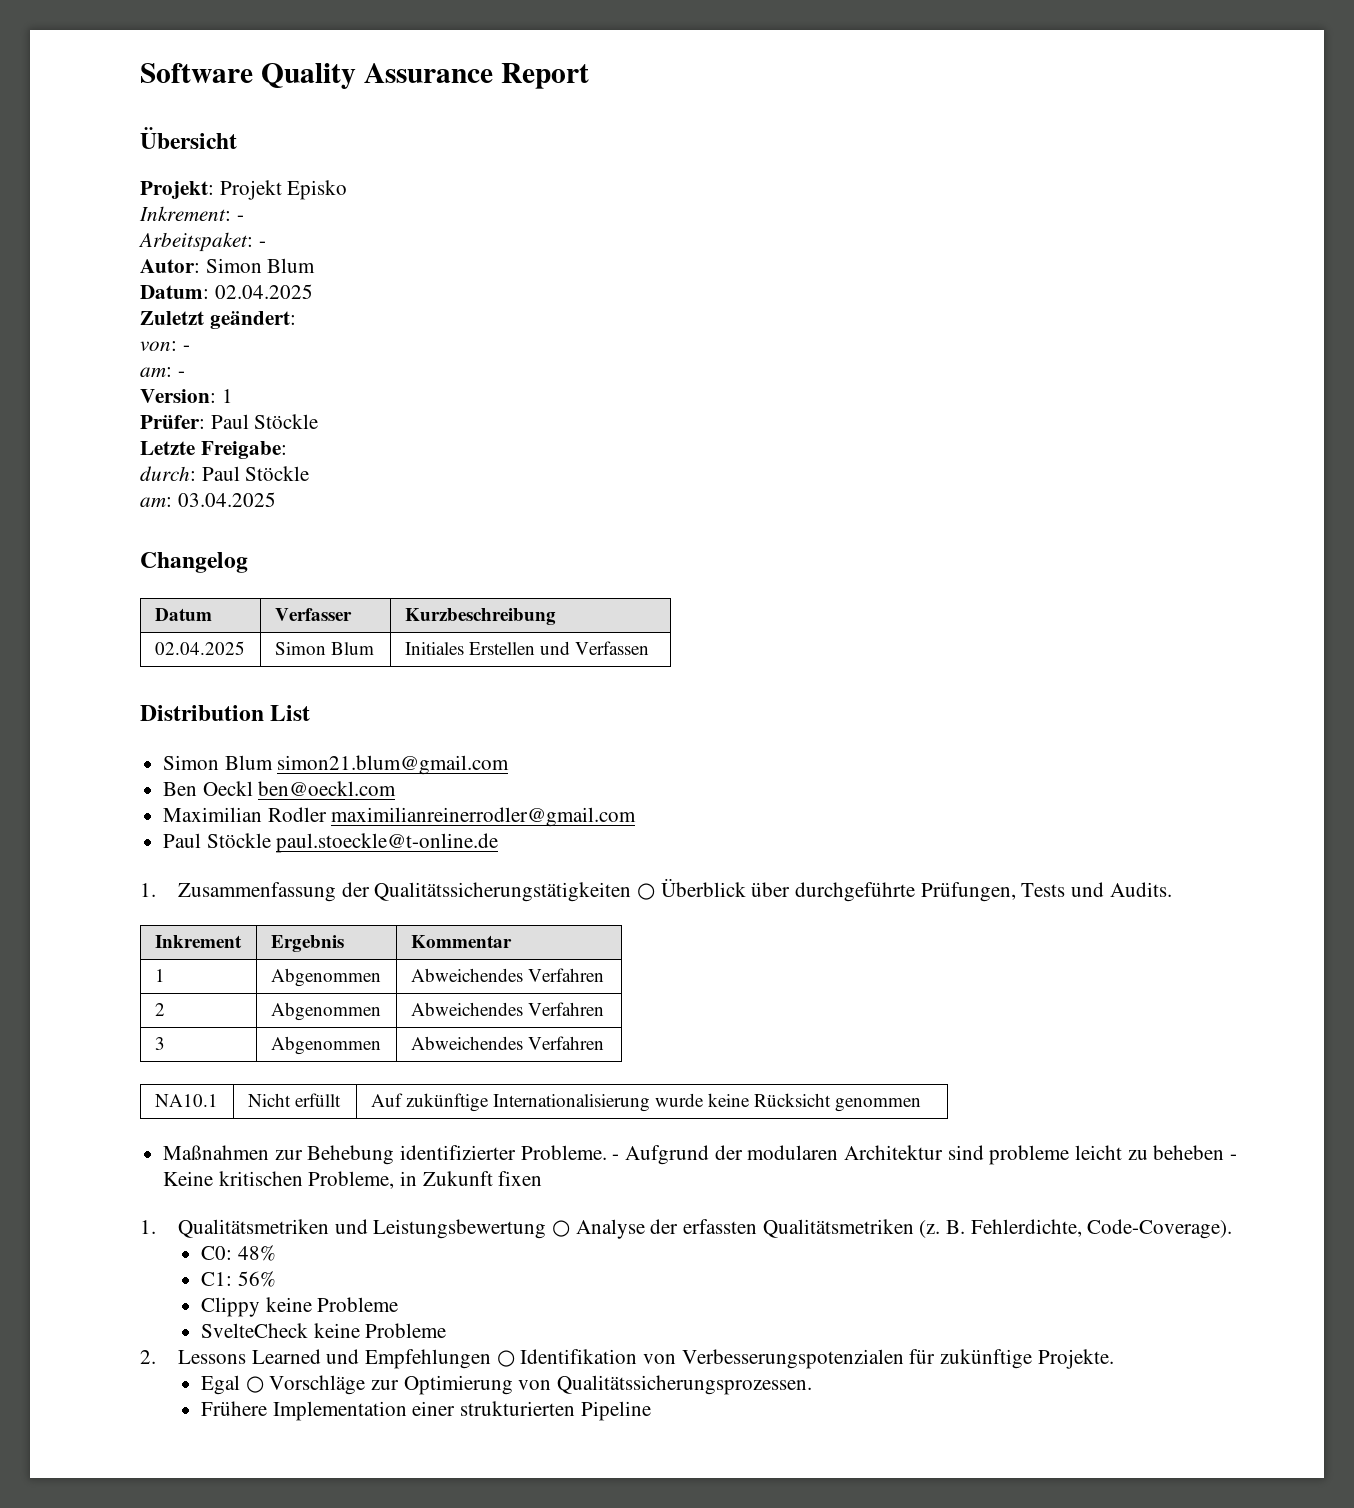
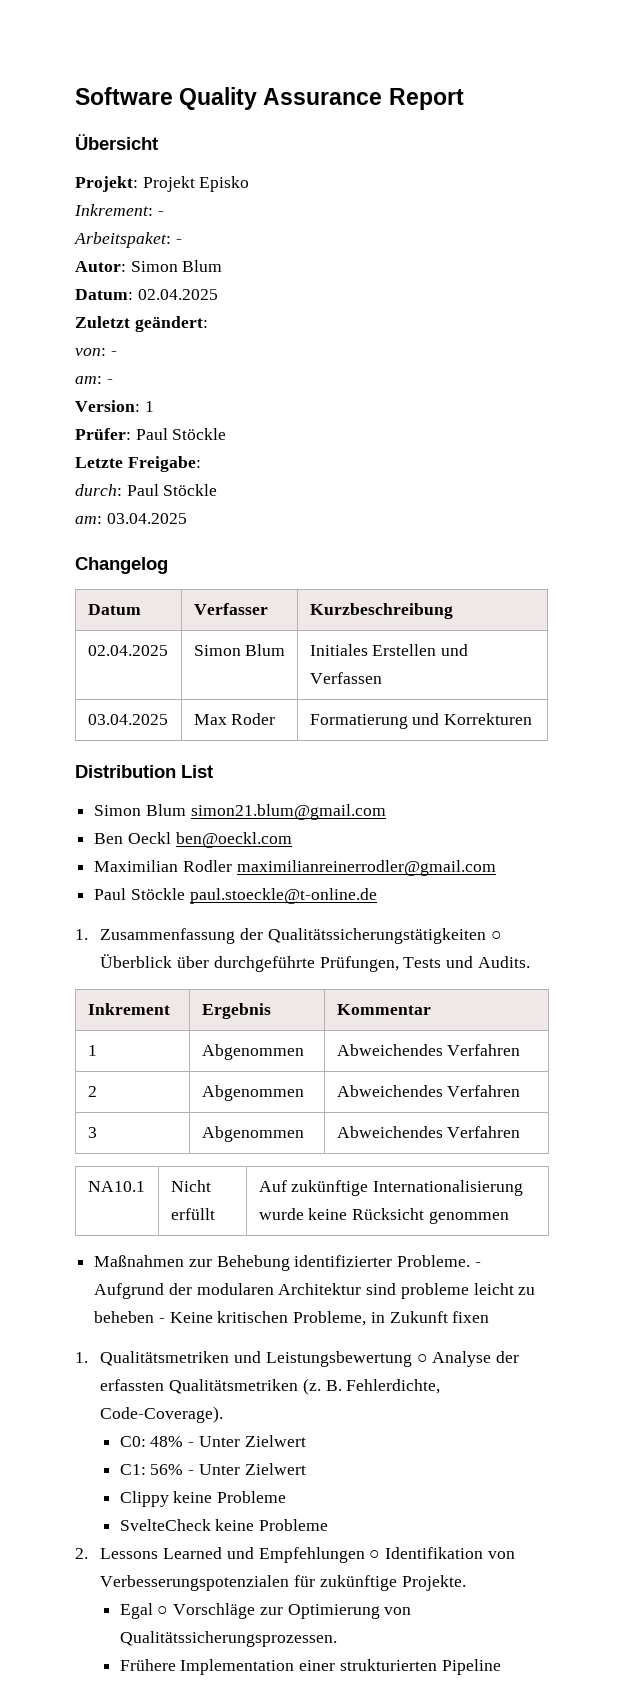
+ 03.04.2025 | Max Roder | Formatierung und Korrekturen
- C0: 48%
+ C0: 48% - Unter Zielwert
- C1: 56%
+ C1: 56% - Unter Zielwert

